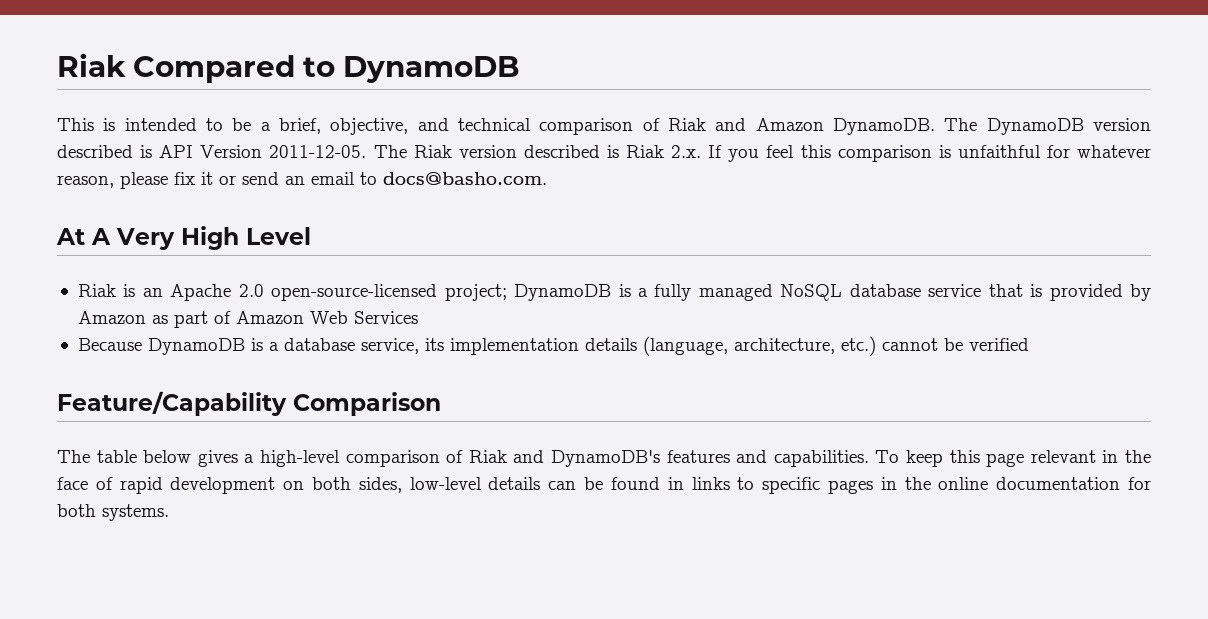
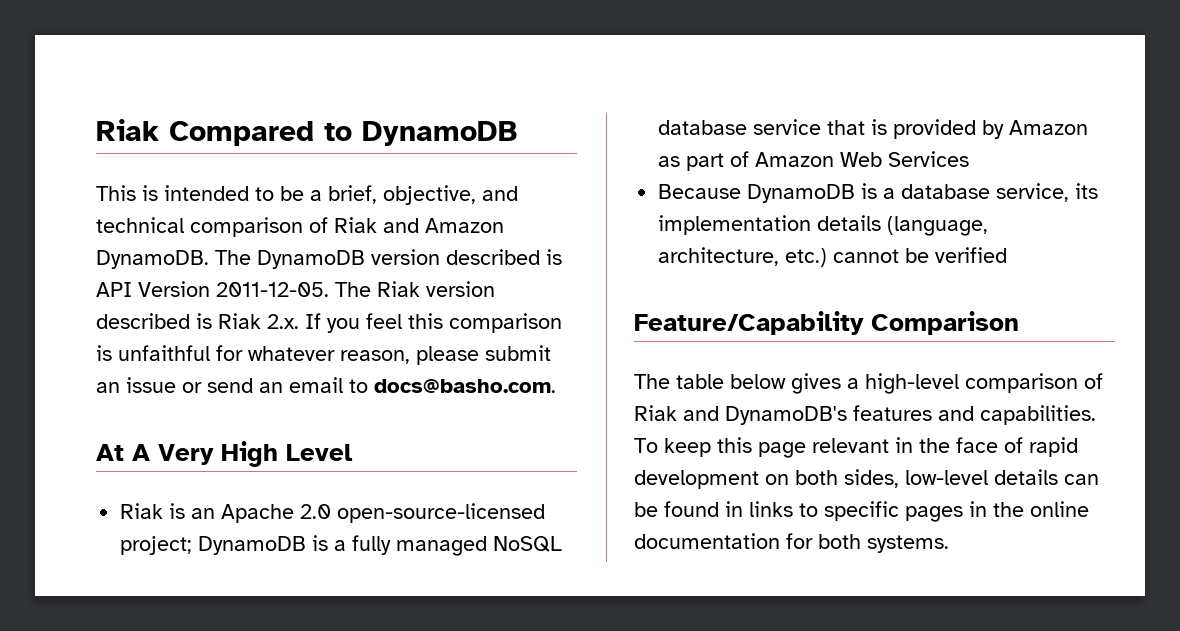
- The Riak version described is Riak 2.x. If you feel this comparison is unfaithful for whatever reason, please fix it or send an email to docs@basho.com.
+ The Riak version described is Riak 2.x. If you feel this comparison is unfaithful for whatever reason, please submit an issue or send an email to docs@basho.com.

